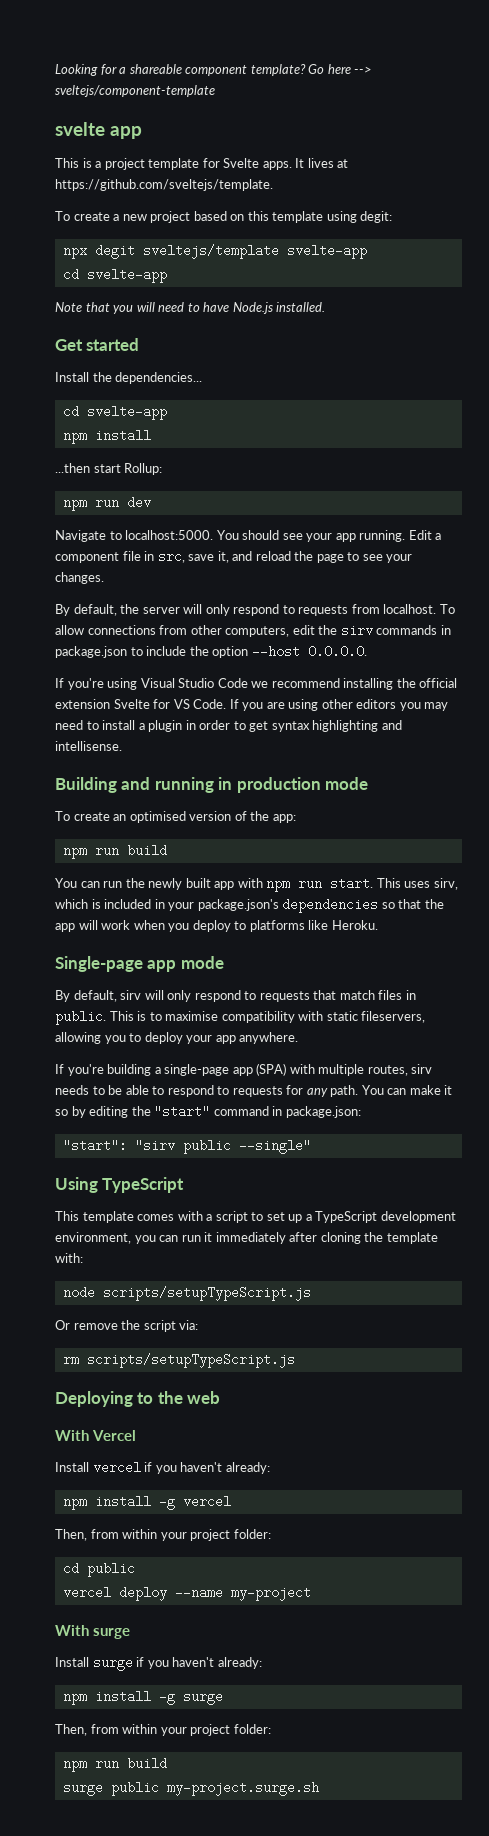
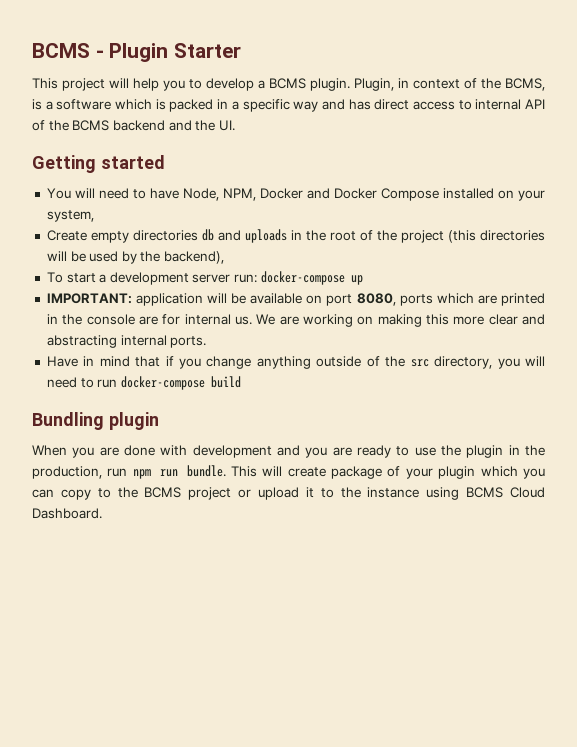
- Looking for a shareable component template? Go here --> sveltejs/component-template
- svelte app
- This is a project template for Svelte apps. It lives at https://github.com/sveltejs/template.
- To create a new project based on this template using degit:
- npx degit sveltejs/template svelte-app
- cd svelte-app
- Note that you will need to have Node.js installed.
- Get started
- Install the dependencies...
- cd svelte-app
- npm install
- ...then start Rollup:
- npm run dev
- Navigate to localhost:5000. You should see your app running. Edit a component file in src, save it, and reload the page to see your changes.
- By default, the server will only respond to requests from localhost. To allow connections from other computers, edit the sirv commands in package.json to include the option --host 0.0.0.0.
- If you're using Visual Studio Code we recommend installing the official extension Svelte for VS Code. If you are using other editors you may need to install a plugin in order to get syntax highlighting and intellisense.
- Building and running in production mode
- To create an optimised version of the app:
- npm run build
- You can run the newly built app with npm run start. This uses sirv, which is included in your package.json's dependencies so that the app will work when you deploy to platforms like Heroku.
- Single-page app mode
- By default, sirv will only respond to requests that match files in public. This is to maximise compatibility with static fileservers, allowing you to deploy your app anywhere.
- If you're building a single-page app (SPA) with multiple routes, sirv needs to be able to respond to requests for any path. You can make it so by editing the "start" command in package.json:
- "start": "sirv public --single"
- Using TypeScript
- This template comes with a script to set up a TypeScript development environment, you can run it immediately after cloning the template with:
- node scripts/setupTypeScript.js
- Or remove the script via:
- rm scripts/setupTypeScript.js
- Deploying to the web
- With Vercel
- Install vercel if you haven't already:
- npm install -g vercel
- Then, from within your project folder:
- cd public
- vercel deploy --name my-project
- With surge
- Install surge if you haven't already:
- npm install -g surge
- Then, from within your project folder:
- npm run build
- surge public my-project.surge.sh
+ BCMS - Plugin Starter
+ This project will help you to develop a BCMS plugin. Plugin, in context of the BCMS, is a software which is packed in a specific way and has direct access to internal API of the BCMS backend and the UI.
+ Getting started
+ You will need to have Node, NPM, Docker and Docker Compose installed on your system,
+ Create empty directories db and uploads in the root of the project (this directories will be used by the backend),
+ To start a development server run: docker-compose up
+ IMPORTANT: application will be available on port 8080, ports which are printed in the console are for internal us. We are working on making this more clear and abstracting internal ports.
+ Have in mind that if you change anything outside of the src directory, you will need to run docker-compose build
+ Bundling plugin
+ When you are done with development and you are ready to use the plugin in the production, run npm run bundle. This will create package of your plugin which you can copy to the BCMS project or upload it to the instance using BCMS Cloud Dashboard.

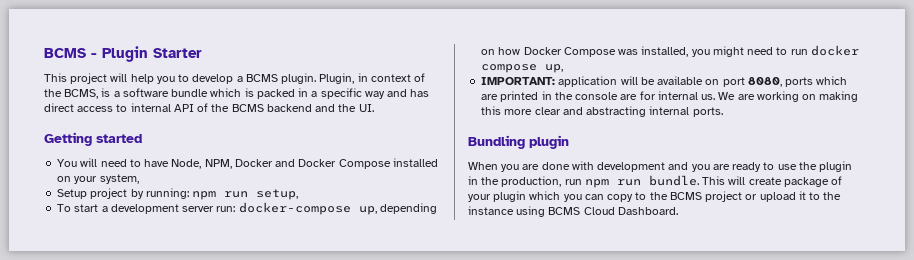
- Plugin, in context of the BCMS, is a software which is packed in a specific way and has direct access to internal API of the BCMS backend and the UI.
+ Plugin, in context of the BCMS, is a software bundle which is packed in a specific way and has direct access to internal API of the BCMS backend and the UI.
- Create empty directories db and uploads in the root of the project (this directories will be used by the backend),
+ Setup project by running: npm run setup,
- To start a development server run: docker-compose up
+ To start a development server run: docker-compose up, depending on how Docker Compose was installed, you might need to run docker compose up,
- Have in mind that if you change anything outside of the src directory, you will need to run docker-compose build

